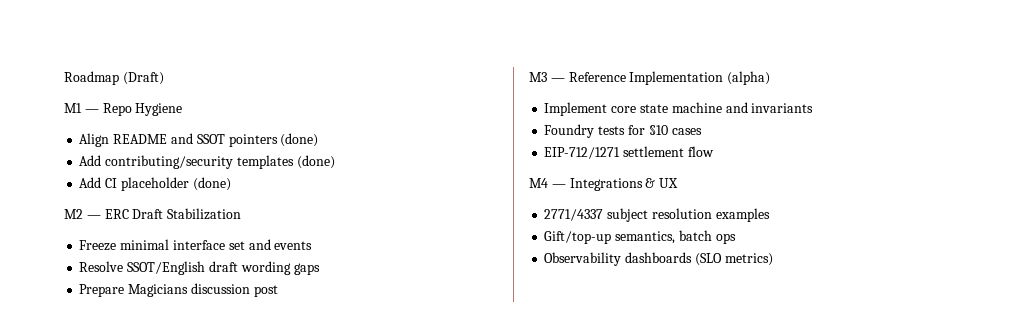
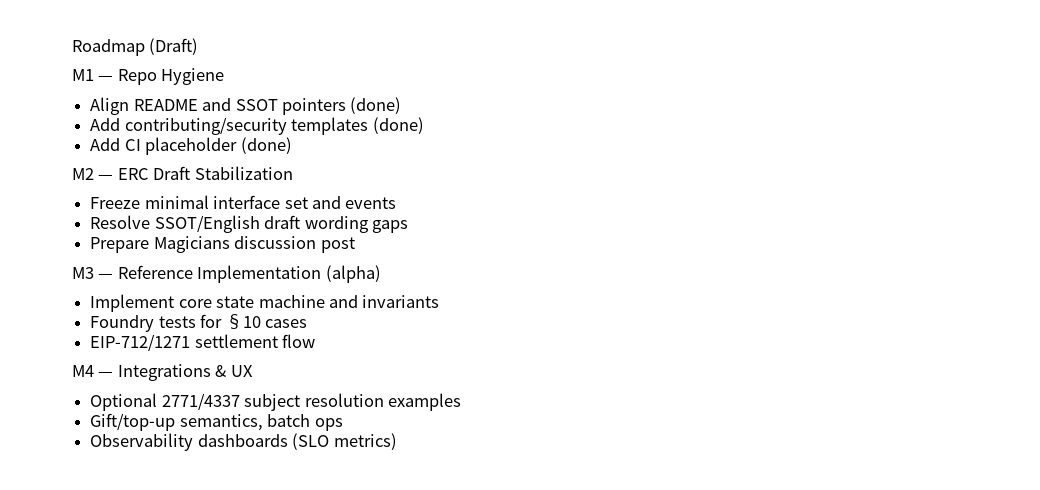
- 2771/4337 subject resolution examples
+ Optional 2771/4337 subject resolution examples

